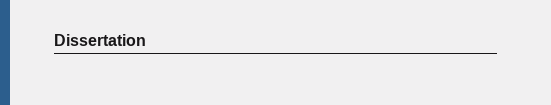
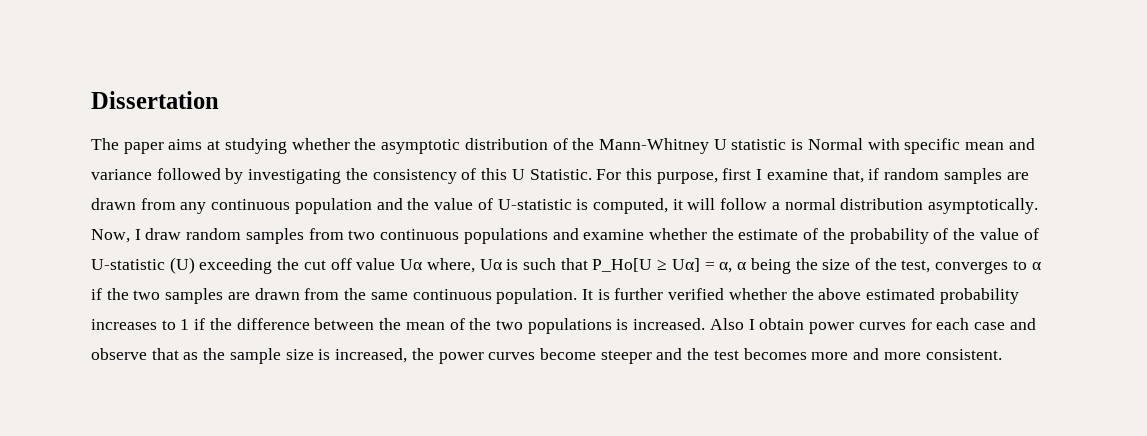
+ The paper aims at studying whether the asymptotic distribution of the Mann-Whitney U statistic is Normal with specific mean and variance followed by investigating the consistency of this U Statistic. For this purpose, first I examine that, if random samples are drawn from any continuous population and the value of U-statistic is computed, it will follow a normal distribution asymptotically. Now, I draw random samples from two continuous populations and examine whether the estimate of the probability of the value of U-statistic (U) exceeding the cut off value Uα where, Uα is such that P_Ho[U ≥ Uα] = α, α being the size of the test, converges to α if the two samples are drawn from the same continuous population. It is further verified whether the above estimated probability increases to 1 if the difference between the mean of the two populations is increased. Also I obtain power curves for each case and observe that as the sample size is increased, the power curves become steeper and the test becomes more and more consistent.

